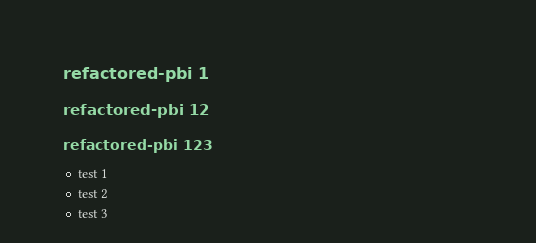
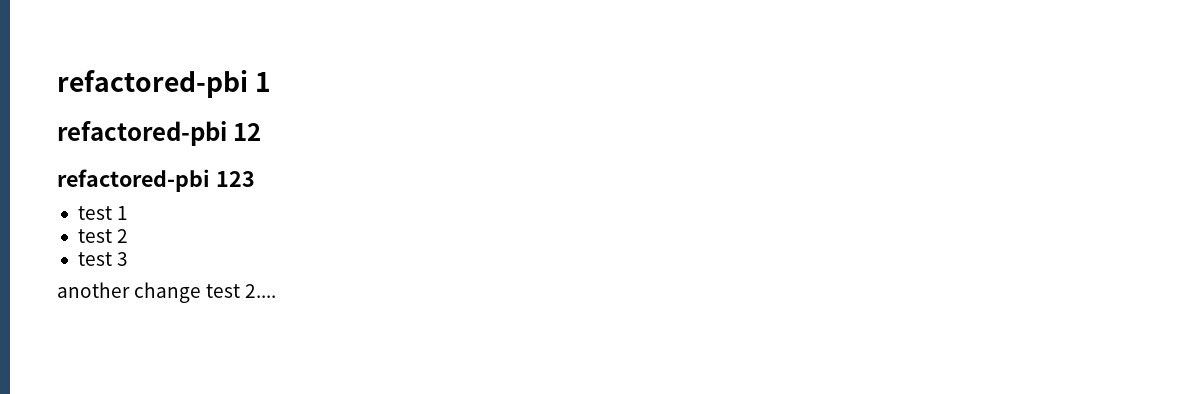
+ another change test 2....

